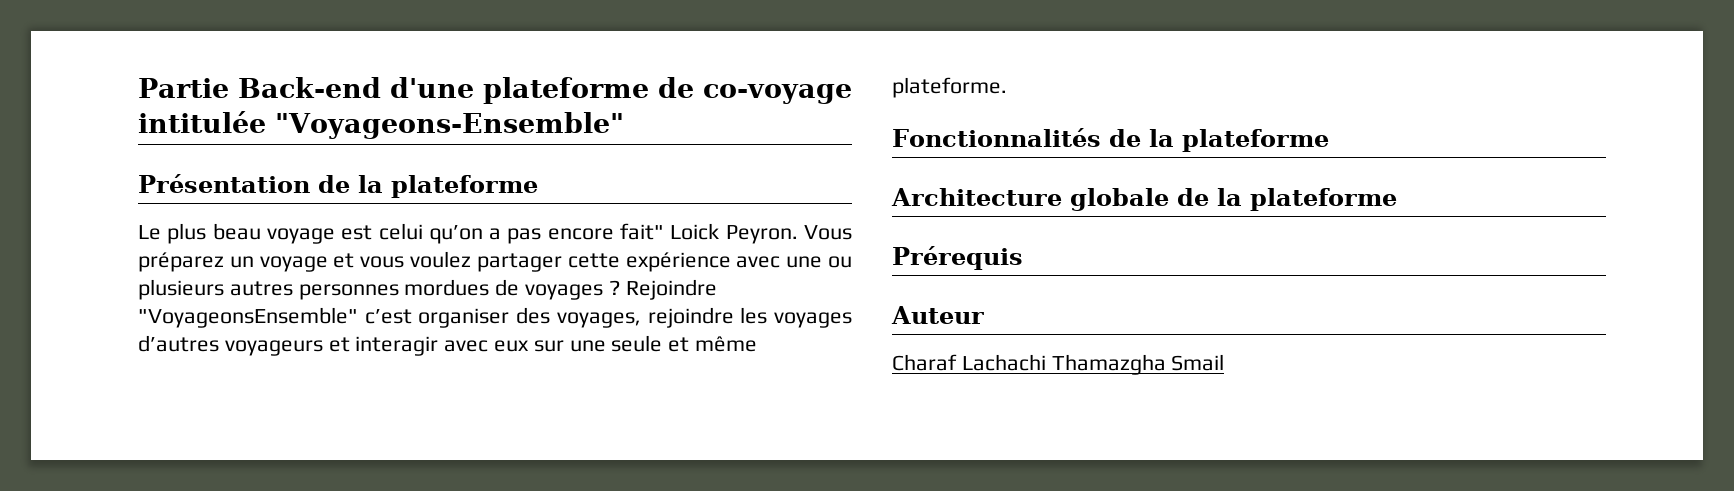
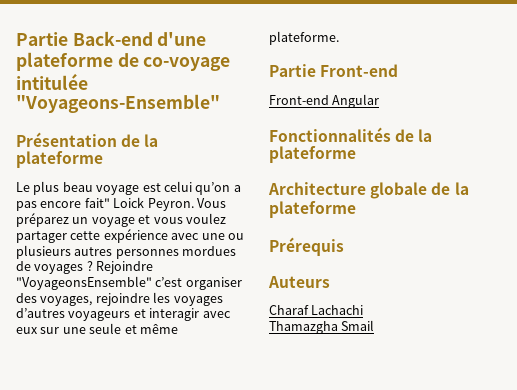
+ Partie Front-end
+ Front-end Angular
- Auteur
+ Auteurs
- Charaf Lachachi Thamazgha Smail
+ Charaf Lachachi
+ Thamazgha Smail

